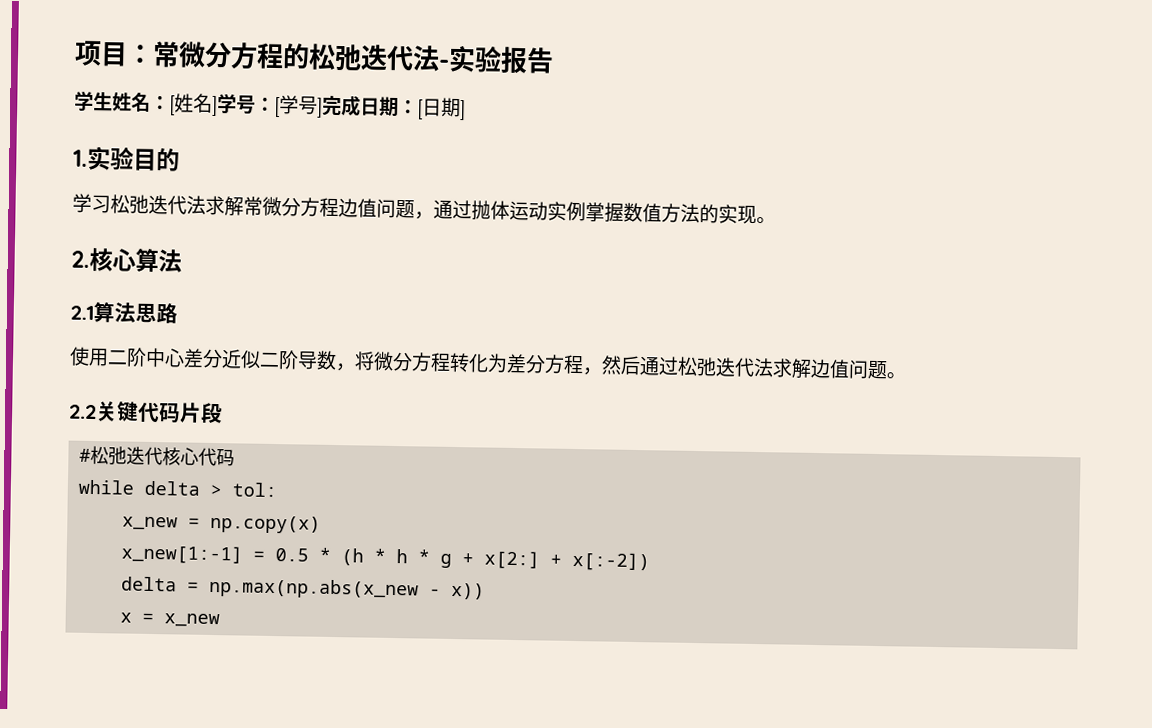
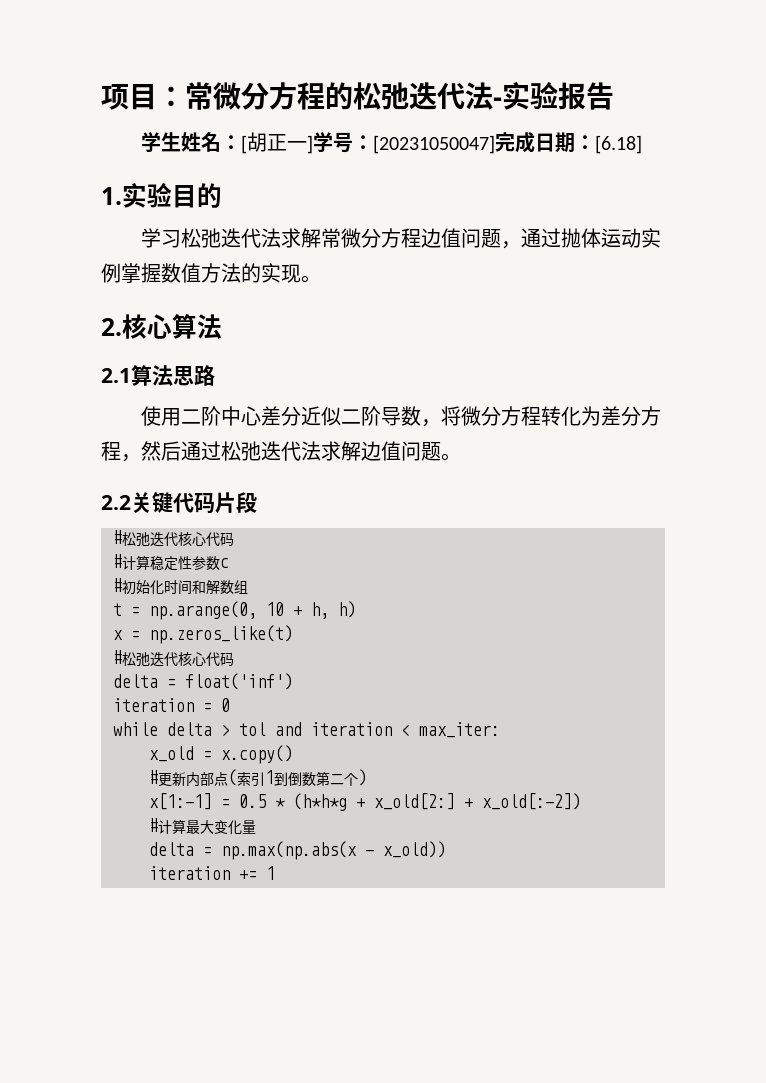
- 学生姓名：[姓名]学号：[学号]完成日期：[日期]
+ 学生姓名：[胡正一]学号：[20231050047]完成日期：[6.18]
- while delta > tol:
- x_new = np.copy(x)
- x_new[1:-1] = 0.5 * (h * h * g + x[2:] + x[:-2])
- delta = np.max(np.abs(x_new - x))
- x = x_new
+ #计算稳定性参数c
+ #初始化时间和解数组
+ t = np.arange(0, 10 + h, h)
+ x = np.zeros_like(t)
+ #松弛迭代核心代码
+ delta = float('inf')
+ iteration = 0
+ while delta > tol and iteration < max_iter:
+ x_old = x.copy()
+ #更新内部点(索引1到倒数第二个)
+ x[1:-1] = 0.5 * (h*h*g + x_old[2:] + x_old[:-2])
+ #计算最大变化量
+ delta = np.max(np.abs(x - x_old))
+ iteration += 1

